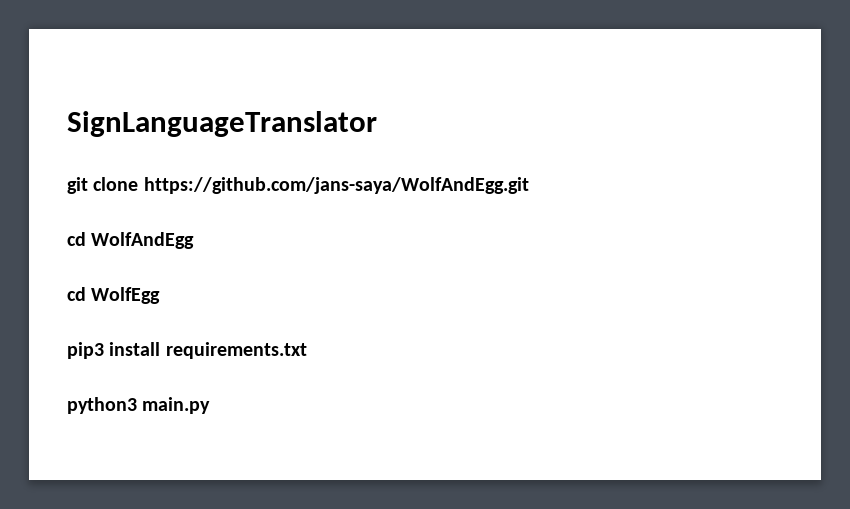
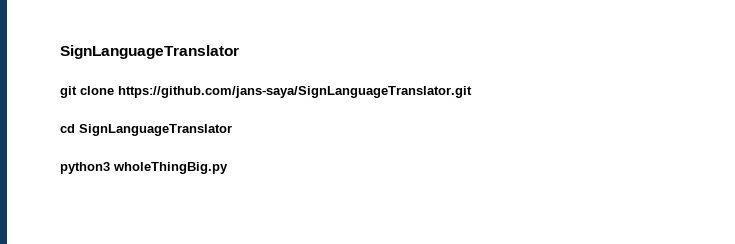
- git clone https://github.com/jans-saya/WolfAndEgg.git
- cd WolfAndEgg
- cd WolfEgg
- pip3 install requirements.txt
+ git clone https://github.com/jans-saya/SignLanguageTranslator.git
+ cd SignLanguageTranslator
- python3 main.py
+ python3 wholeThingBig.py

